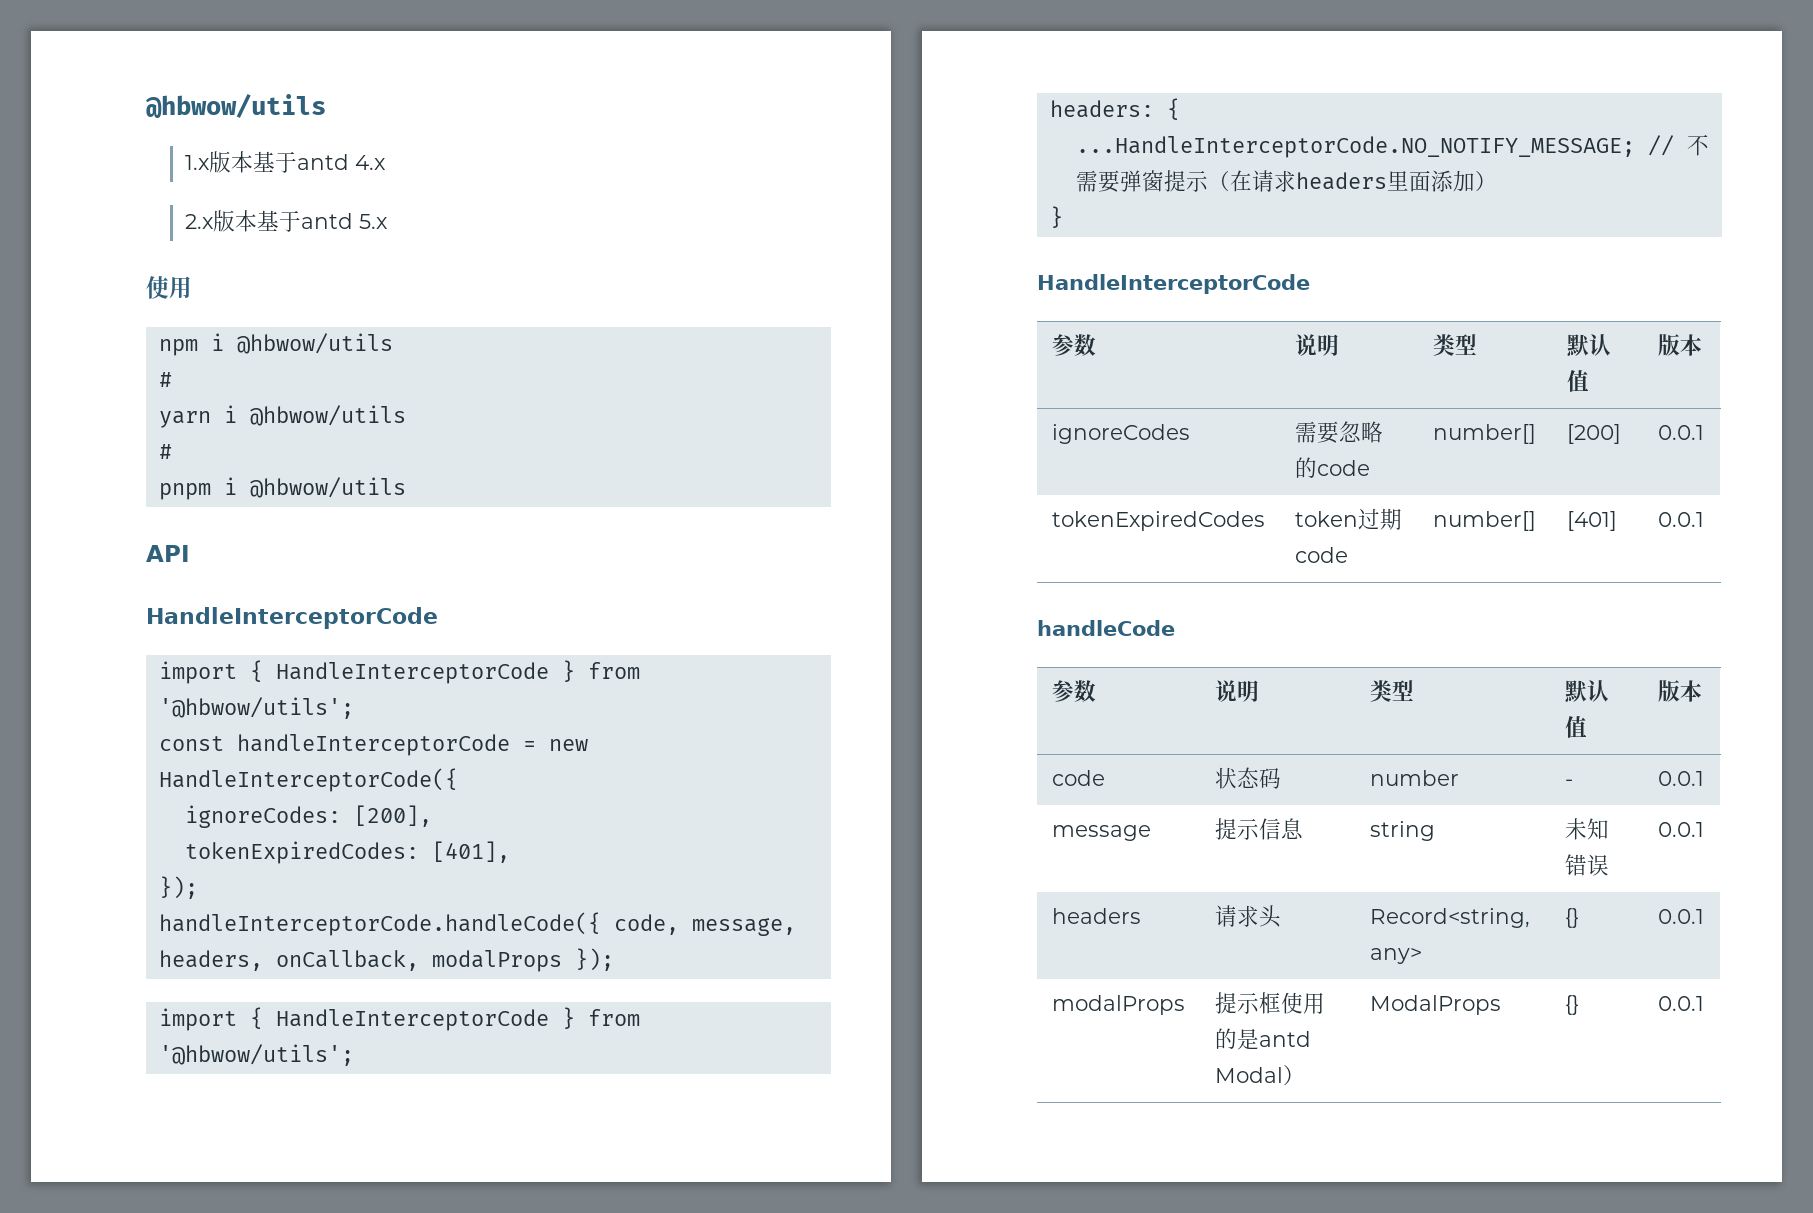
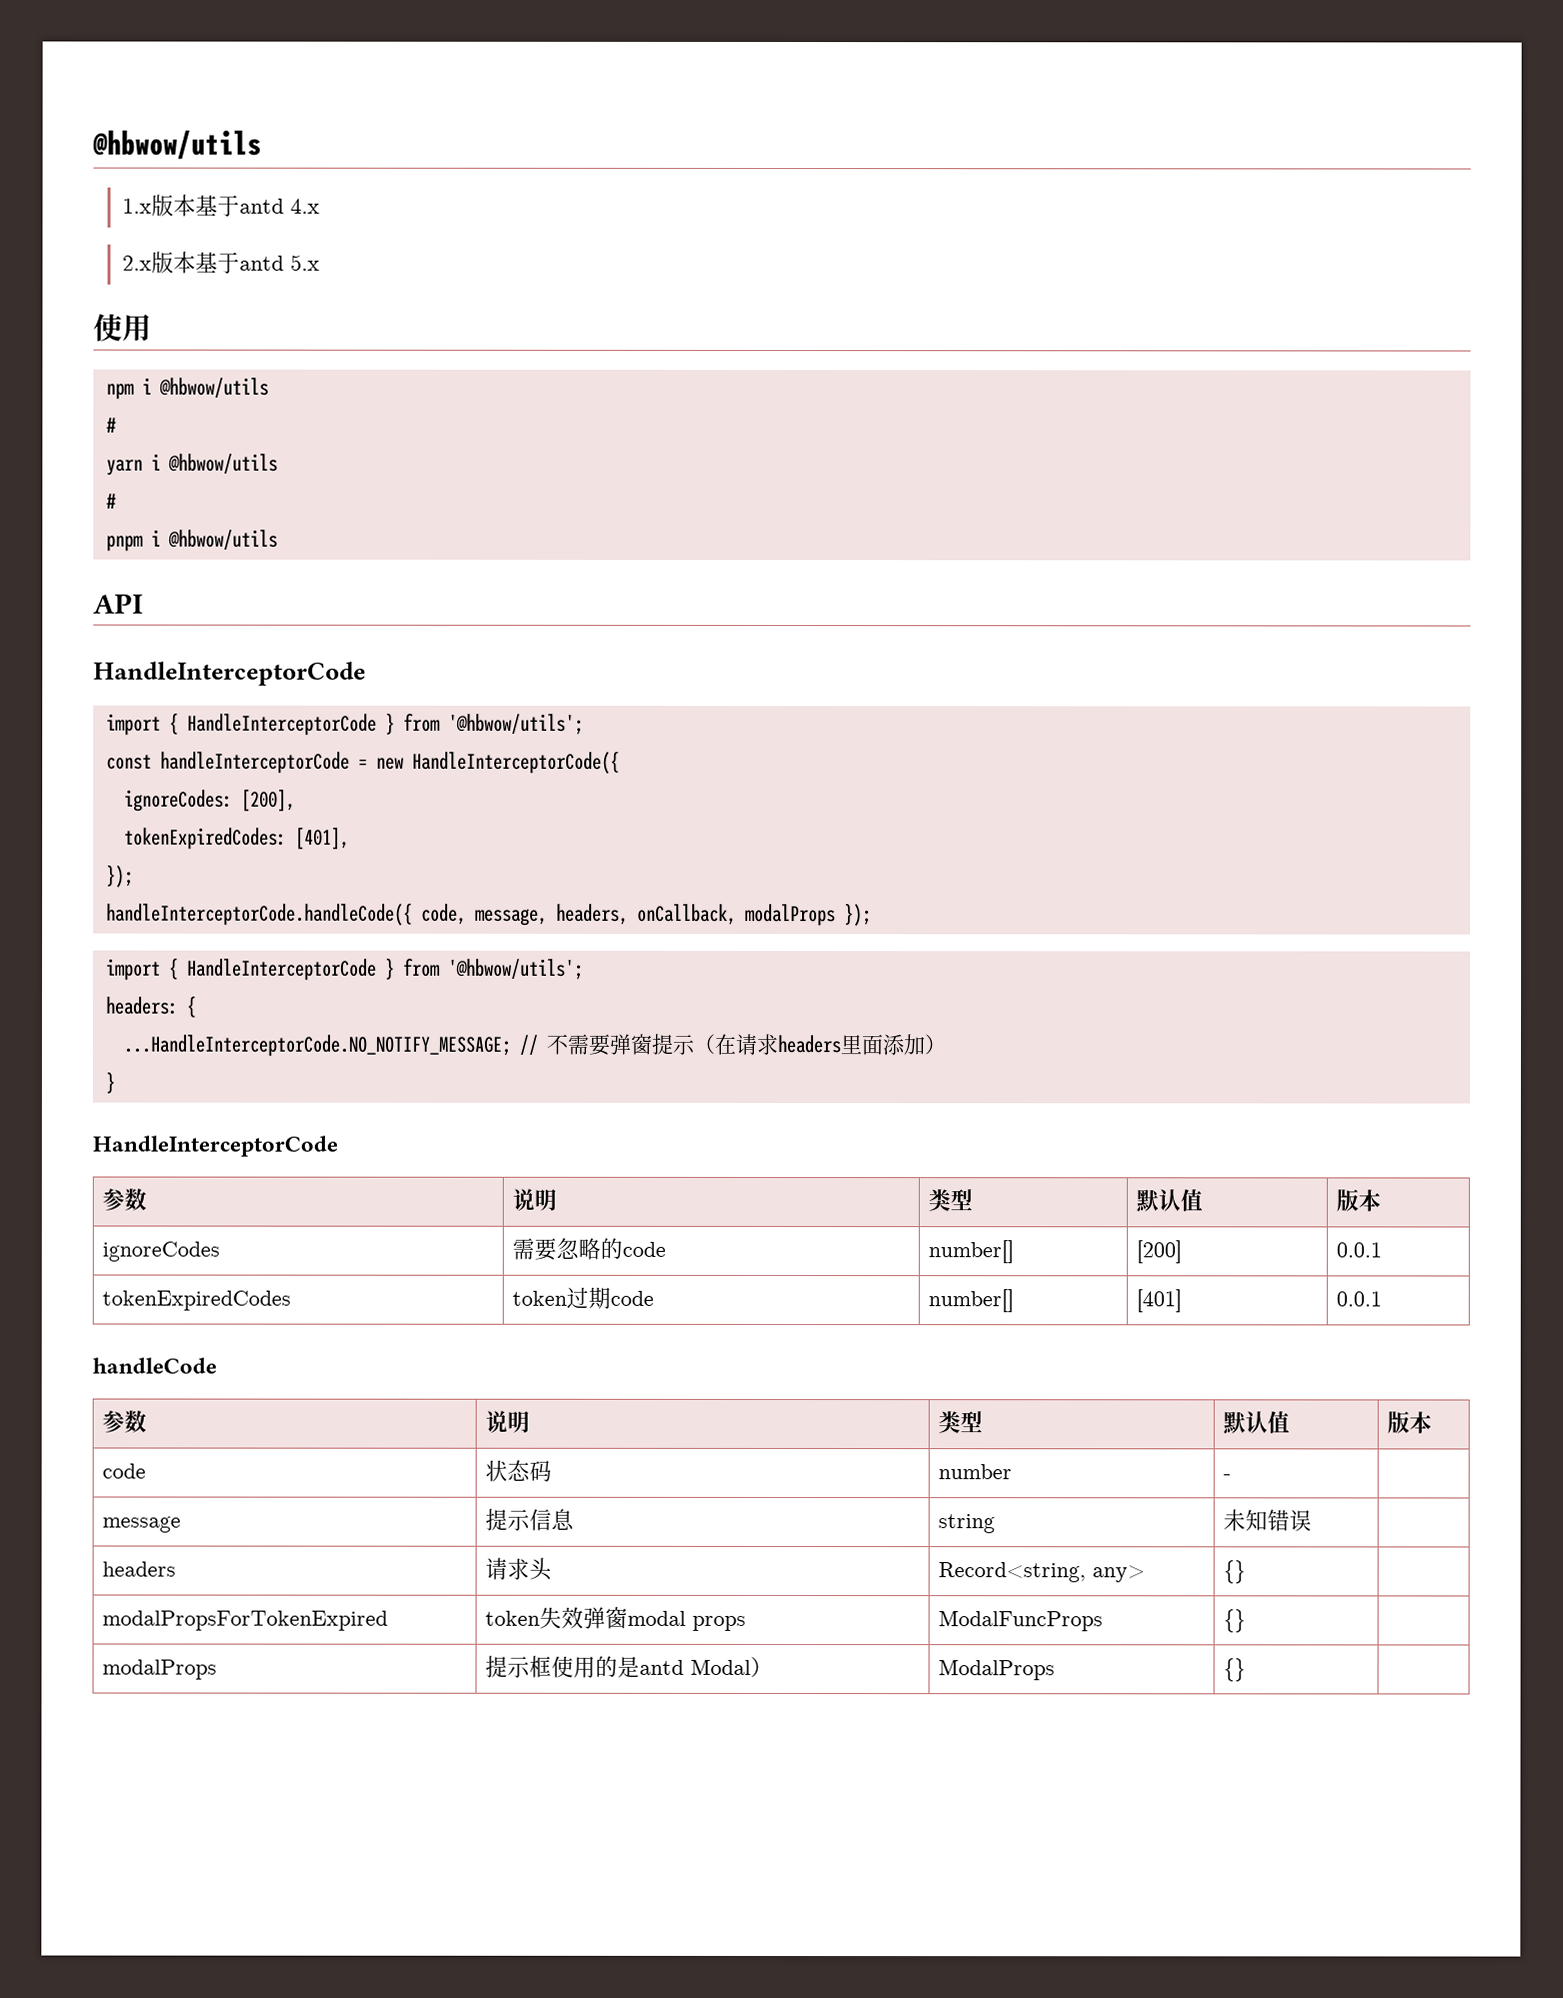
- code | 状态码 | number | - | 0.0.1
+ code | 状态码 | number | - |
- message | 提示信息 | string | 未知错误 | 0.0.1
+ message | 提示信息 | string | 未知错误 |
- headers | 请求头 | Record<string, any> | {} | 0.0.1
+ headers | 请求头 | Record<string, any> | {} |
+ modalPropsForTokenExpired | token失效弹窗modal props | ModalFuncProps | {} |
- modalProps | 提示框使用的是antd Modal） | ModalProps | {} | 0.0.1
+ modalProps | 提示框使用的是antd Modal） | ModalProps | {} |

